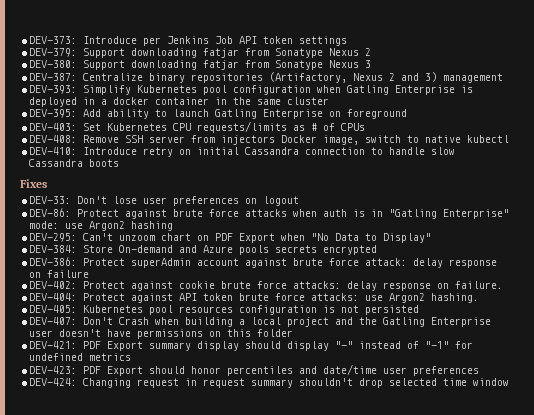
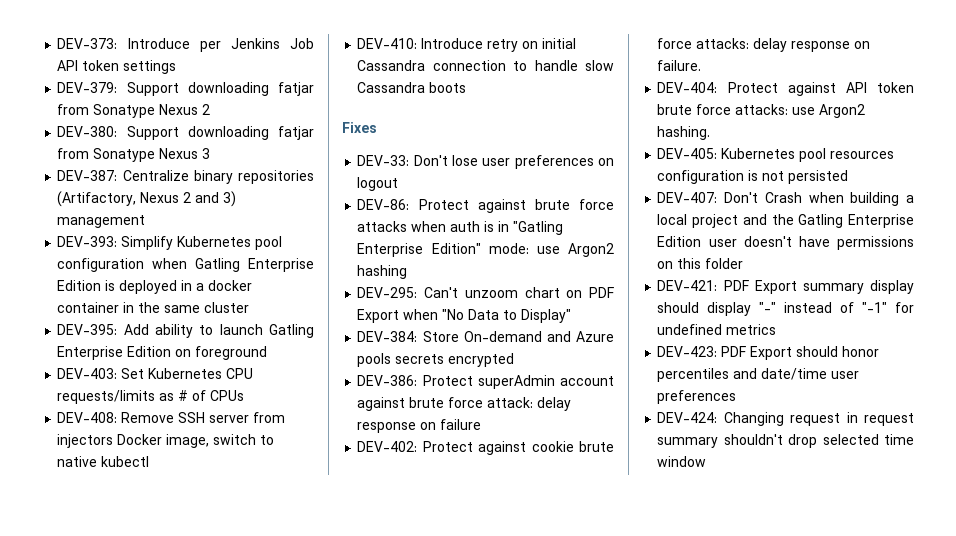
- DEV-393: Simplify Kubernetes pool configuration when Gatling Enterprise is deployed in a docker container in the same cluster
+ DEV-393: Simplify Kubernetes pool configuration when Gatling Enterprise Edition is deployed in a docker container in the same cluster
- DEV-395: Add ability to launch Gatling Enterprise on foreground
+ DEV-395: Add ability to launch Gatling Enterprise Edition on foreground
- DEV-86: Protect against brute force attacks when auth is in "Gatling Enterprise" mode: use Argon2 hashing
+ DEV-86: Protect against brute force attacks when auth is in "Gatling Enterprise Edition" mode: use Argon2 hashing
- DEV-407: Don't Crash when building a local project and the Gatling Enterprise user doesn't have permissions on this folder
+ DEV-407: Don't Crash when building a local project and the Gatling Enterprise Edition user doesn't have permissions on this folder

